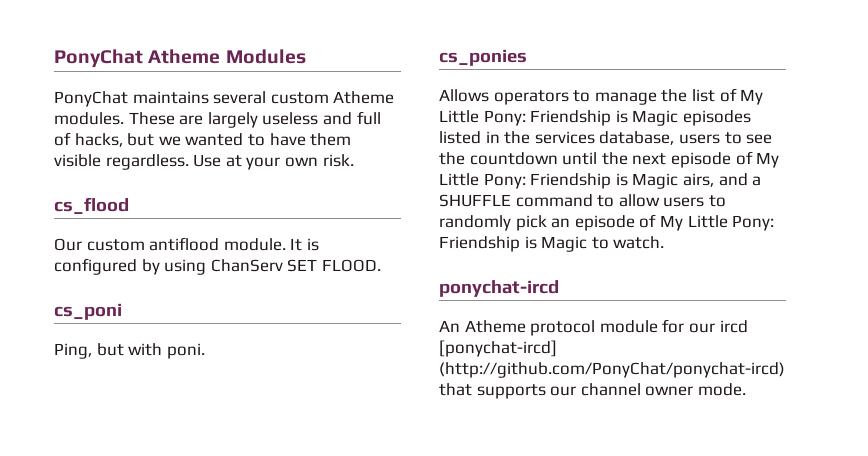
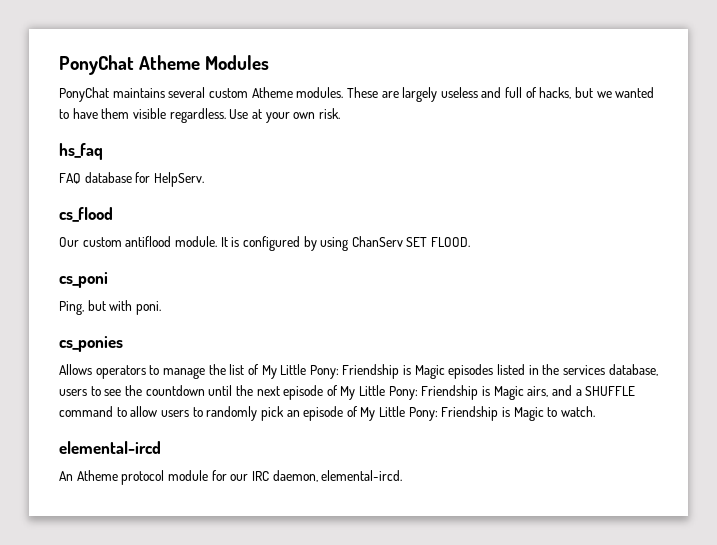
+ hs_faq
+ FAQ database for HelpServ.
- ponychat-ircd
+ elemental-ircd
- An Atheme protocol module for our ircd [ponychat-ircd] (http://github.com/PonyChat/ponychat-ircd) that supports our channel owner mode.
+ An Atheme protocol module for our IRC daemon, elemental-ircd.

